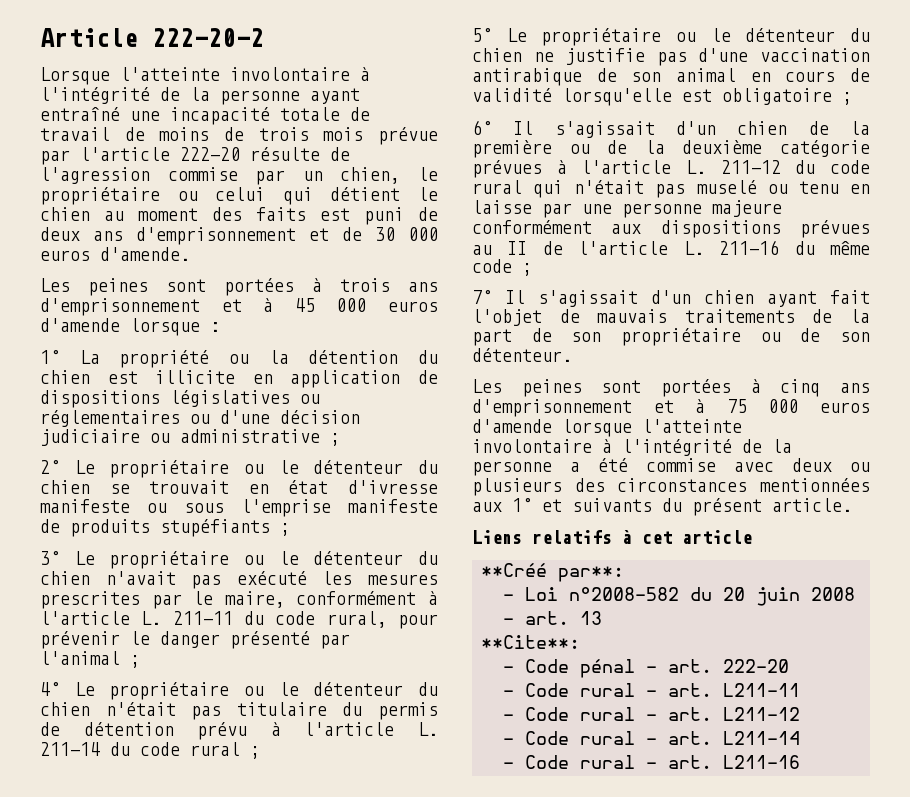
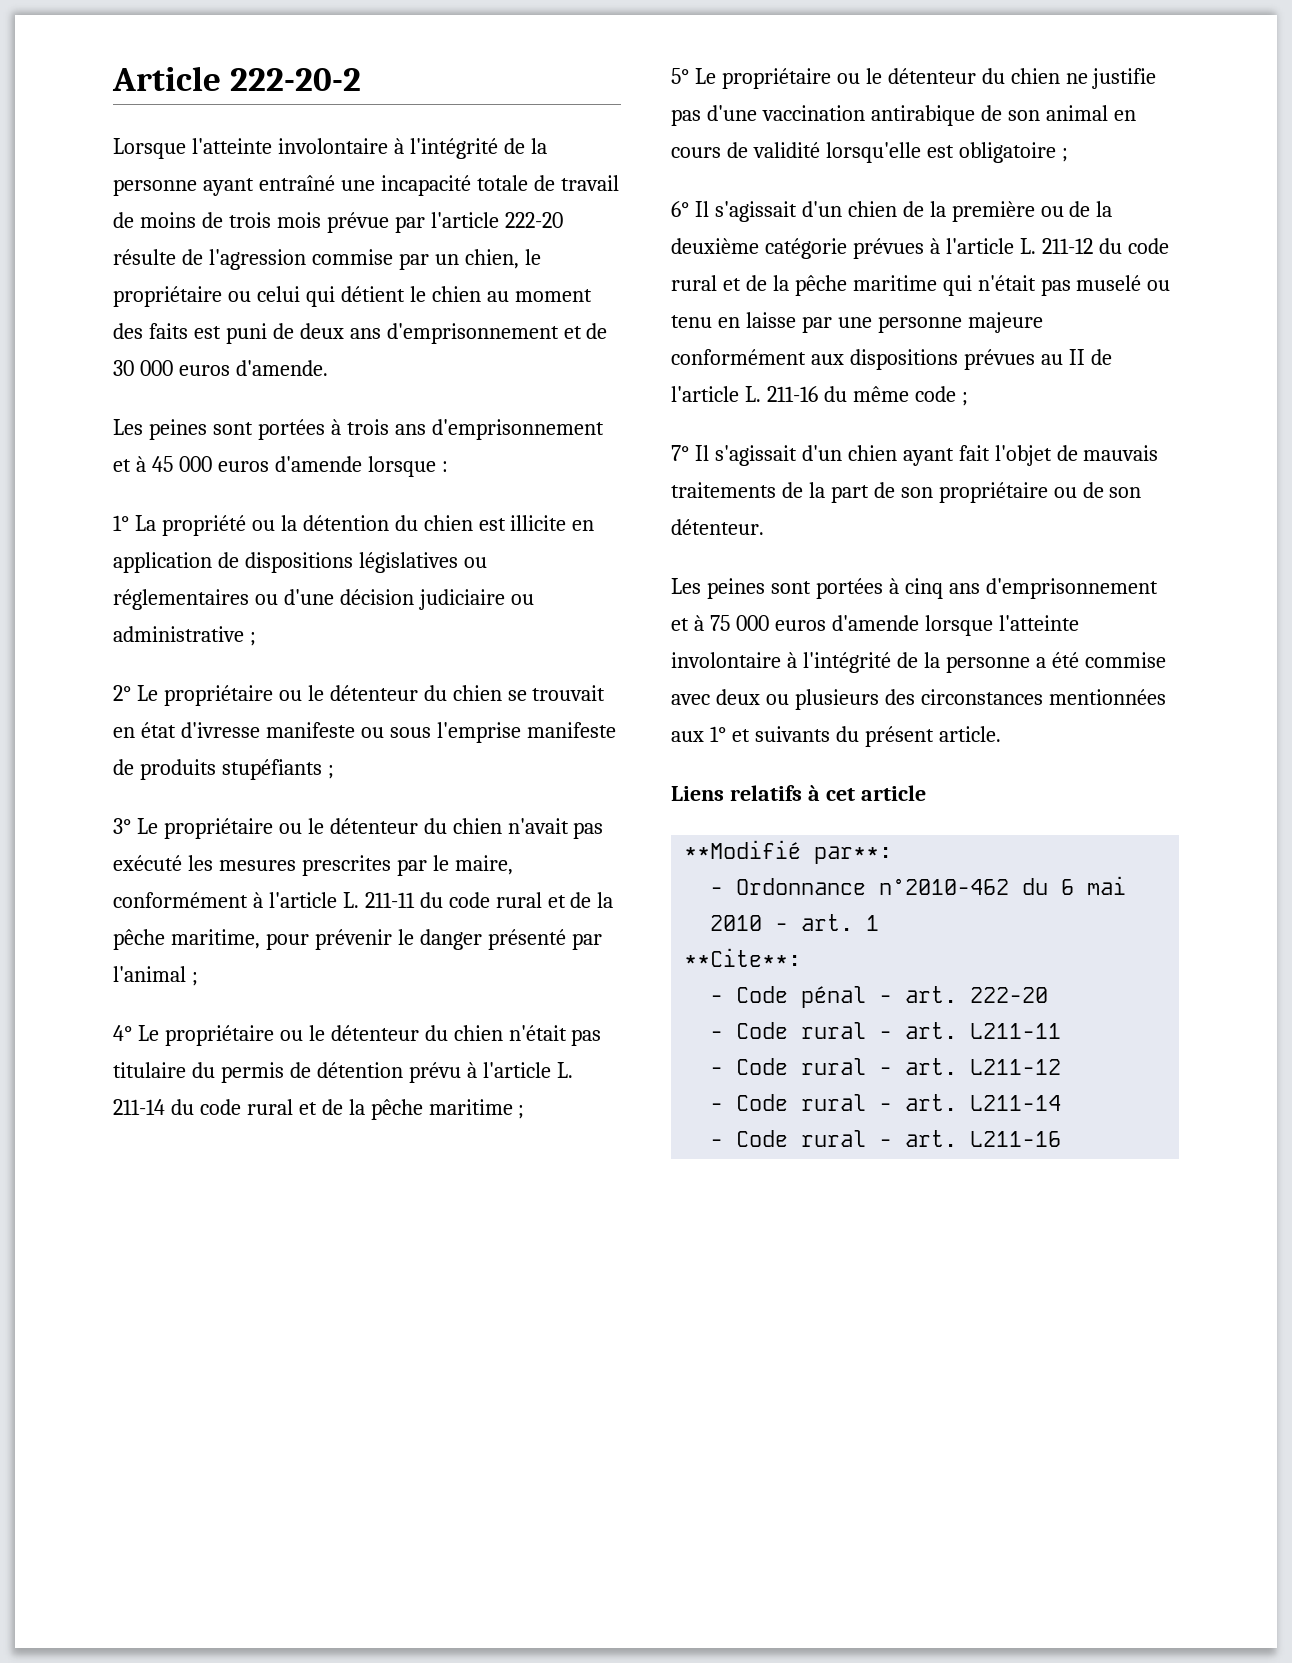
- 3° Le propriétaire ou le détenteur du chien n'avait pas exécuté les mesures prescrites par le maire, conformément à l'article L. 211-11 du code rural, pour prévenir le danger présenté par l'animal ;
+ 3° Le propriétaire ou le détenteur du chien n'avait pas exécuté les mesures prescrites par le maire, conformément à l'article L. 211-11 du code rural et de la pêche maritime, pour prévenir le danger présenté par l'animal ;
- 4° Le propriétaire ou le détenteur du chien n'était pas titulaire du permis de détention prévu à l'article L. 211-14 du code rural ;
+ 4° Le propriétaire ou le détenteur du chien n'était pas titulaire du permis de détention prévu à l'article L. 211-14 du code rural et de la pêche maritime ;
- 6° Il s'agissait d'un chien de la première ou de la deuxième catégorie prévues à l'article L. 211-12 du code rural qui n'était pas muselé ou tenu en laisse par une personne majeure conformément aux dispositions prévues au II de l'article L. 211-16 du même code ;
+ 6° Il s'agissait d'un chien de la première ou de la deuxième catégorie prévues à l'article L. 211-12 du code rural et de la pêche maritime qui n'était pas muselé ou tenu en laisse par une personne majeure conformément aux dispositions prévues au II de l'article L. 211-16 du même code ;
- **Créé par**:
+ **Modifié par**:
- - Loi n°2008-582 du 20 juin 2008 - art. 13
+ - Ordonnance n°2010-462 du 6 mai 2010 - art. 1

